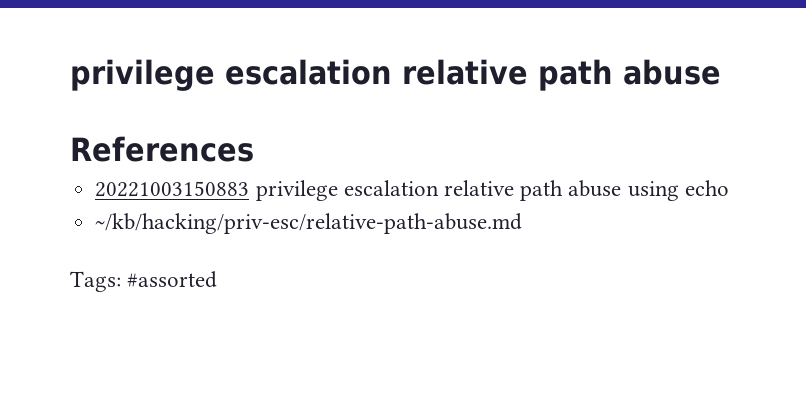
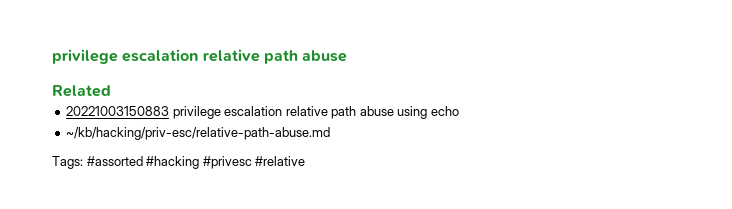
- References
+ Related
- Tags: #assorted
+ Tags: #assorted #hacking #privesc #relative

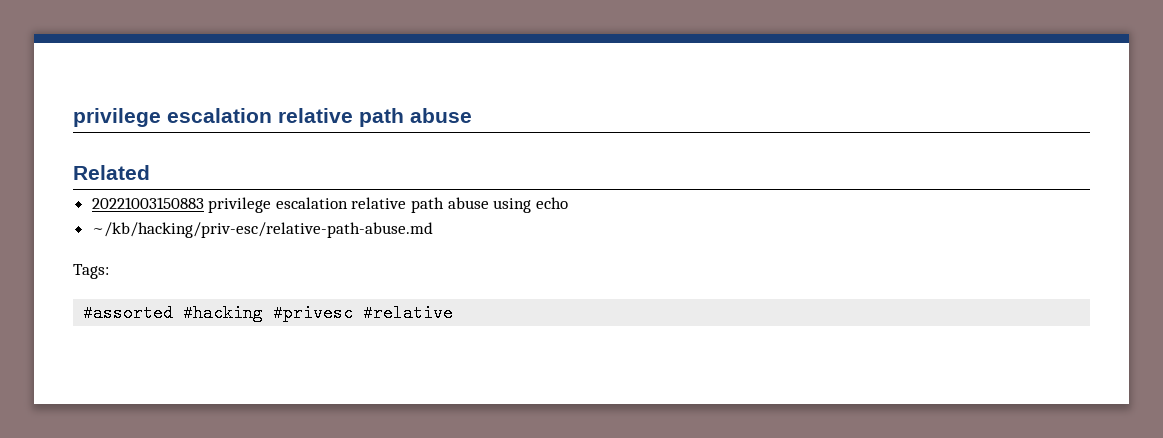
- Tags: #assorted #hacking #privesc #relative
+ Tags:
+ #assorted #hacking #privesc #relative

